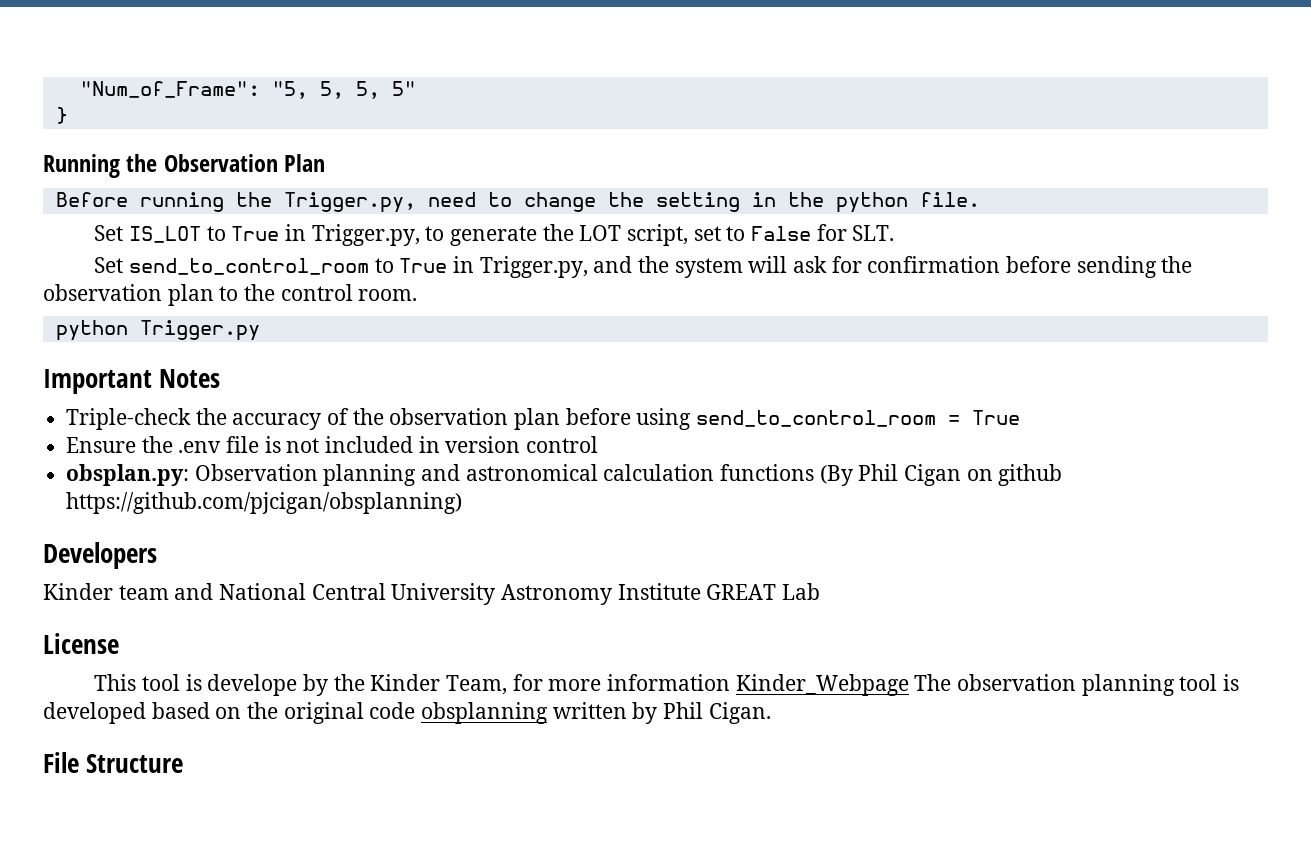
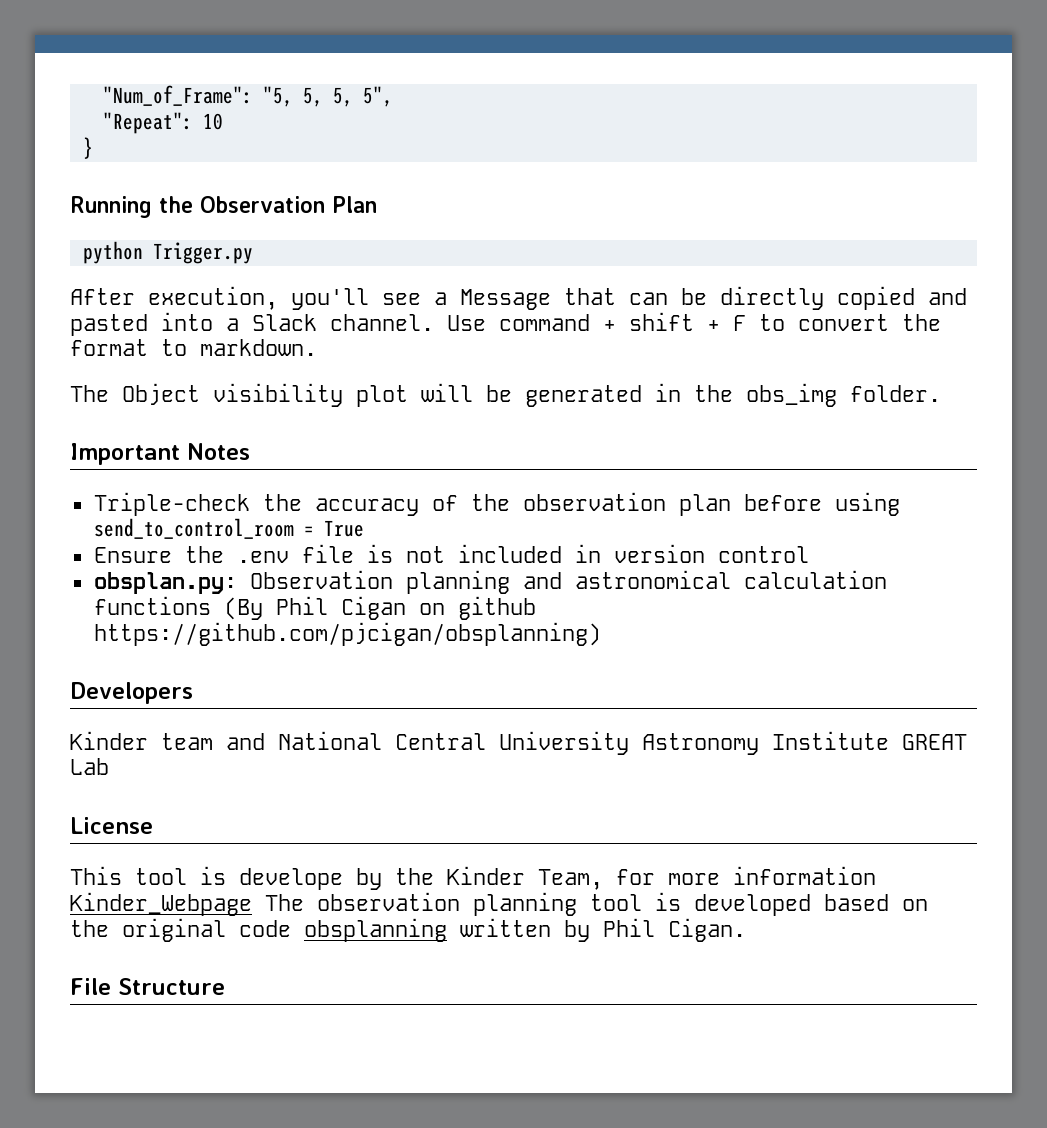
- "Num_of_Frame": "5, 5, 5, 5"
+ "Num_of_Frame": "5, 5, 5, 5",
+ "Repeat": 10
- Before running the Trigger.py, need to change the setting in the python file.
- Set IS_LOT to True in Trigger.py, to generate the LOT script, set to False for SLT.
- Set send_to_control_room to True in Trigger.py, and the system will ask for confirmation before sending the observation plan to the control room.
  python Trigger.py
+ After execution, you'll see a Message that can be directly copied and pasted into a Slack channel. Use command + shift + F to convert the format to markdown.
+ The Object visibility plot will be generated in the obs_img folder.

